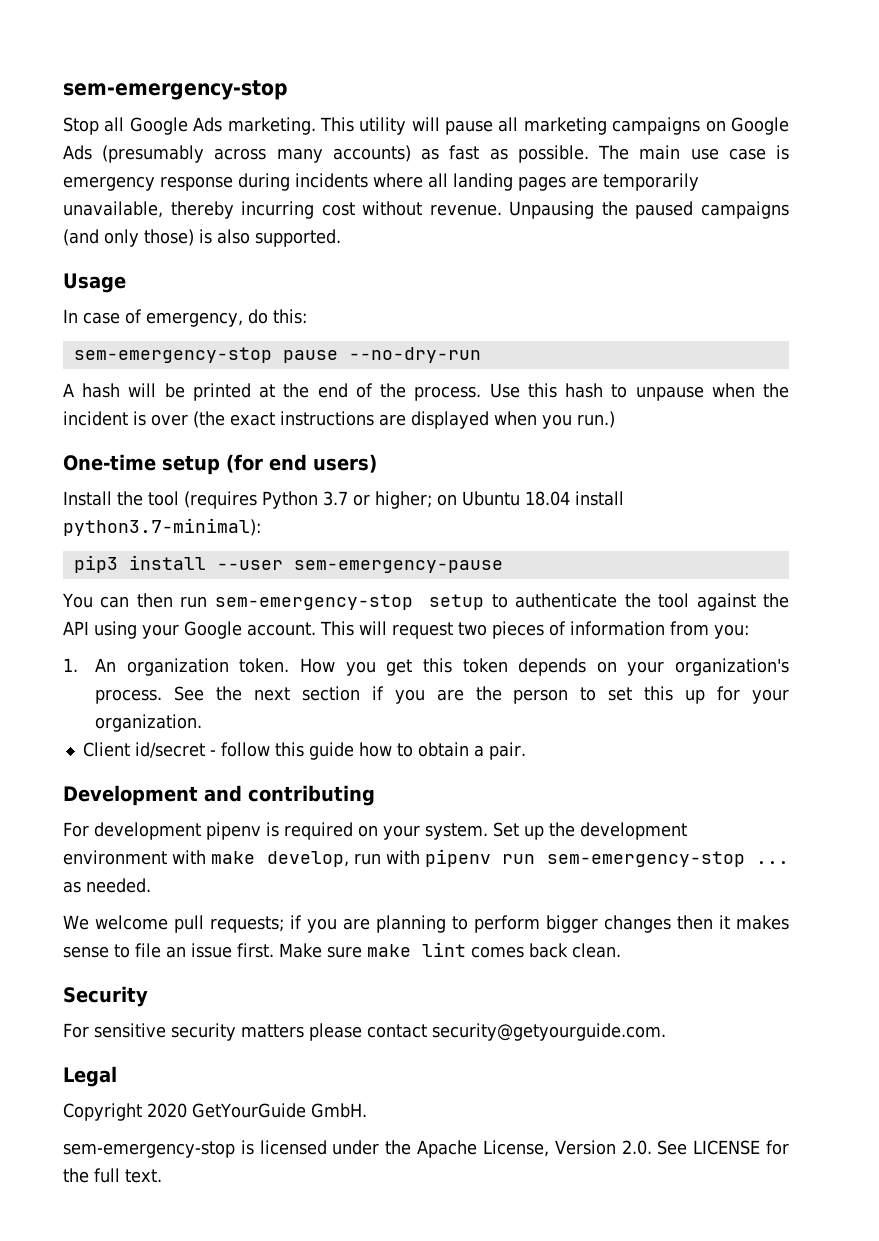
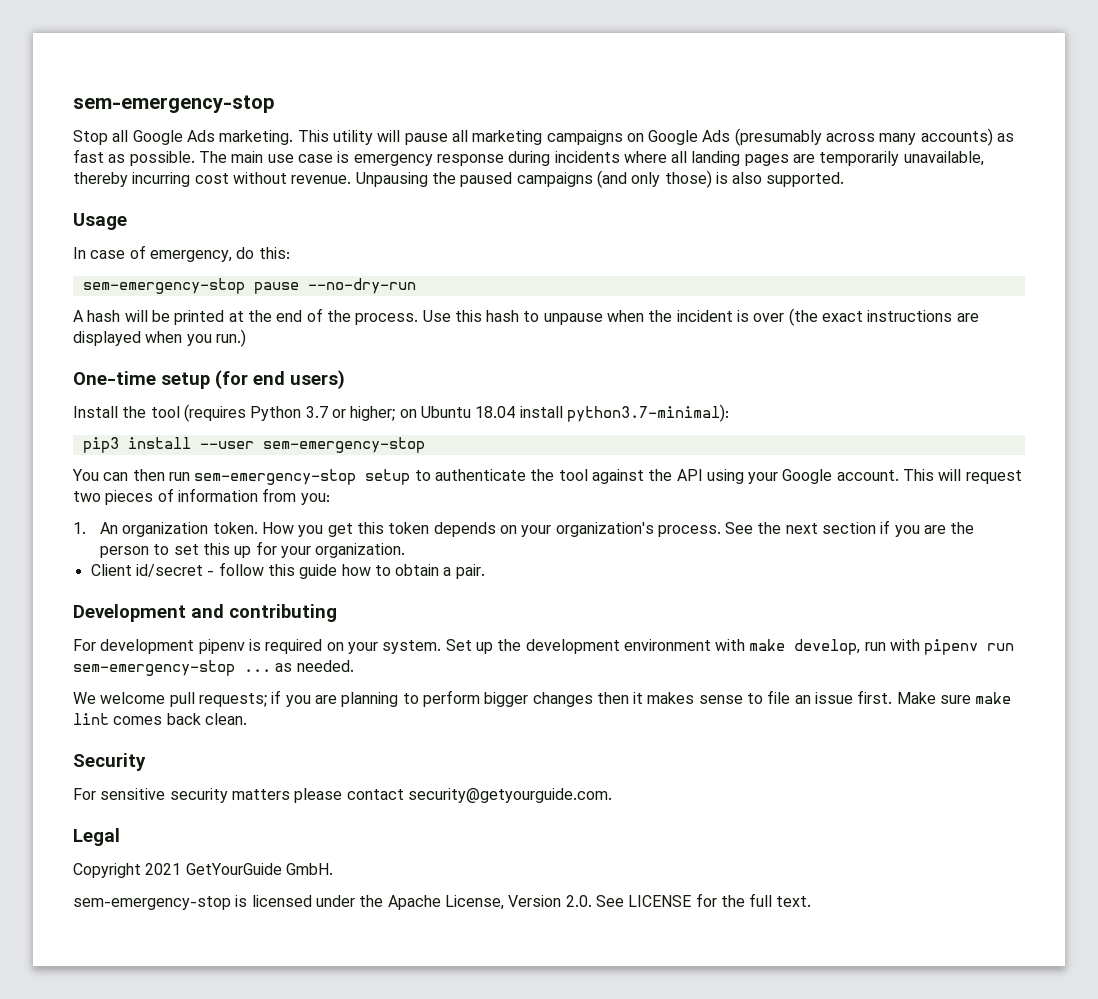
- pip3 install --user sem-emergency-pause
+ pip3 install --user sem-emergency-stop
- Copyright 2020 GetYourGuide GmbH.
+ Copyright 2021 GetYourGuide GmbH.

